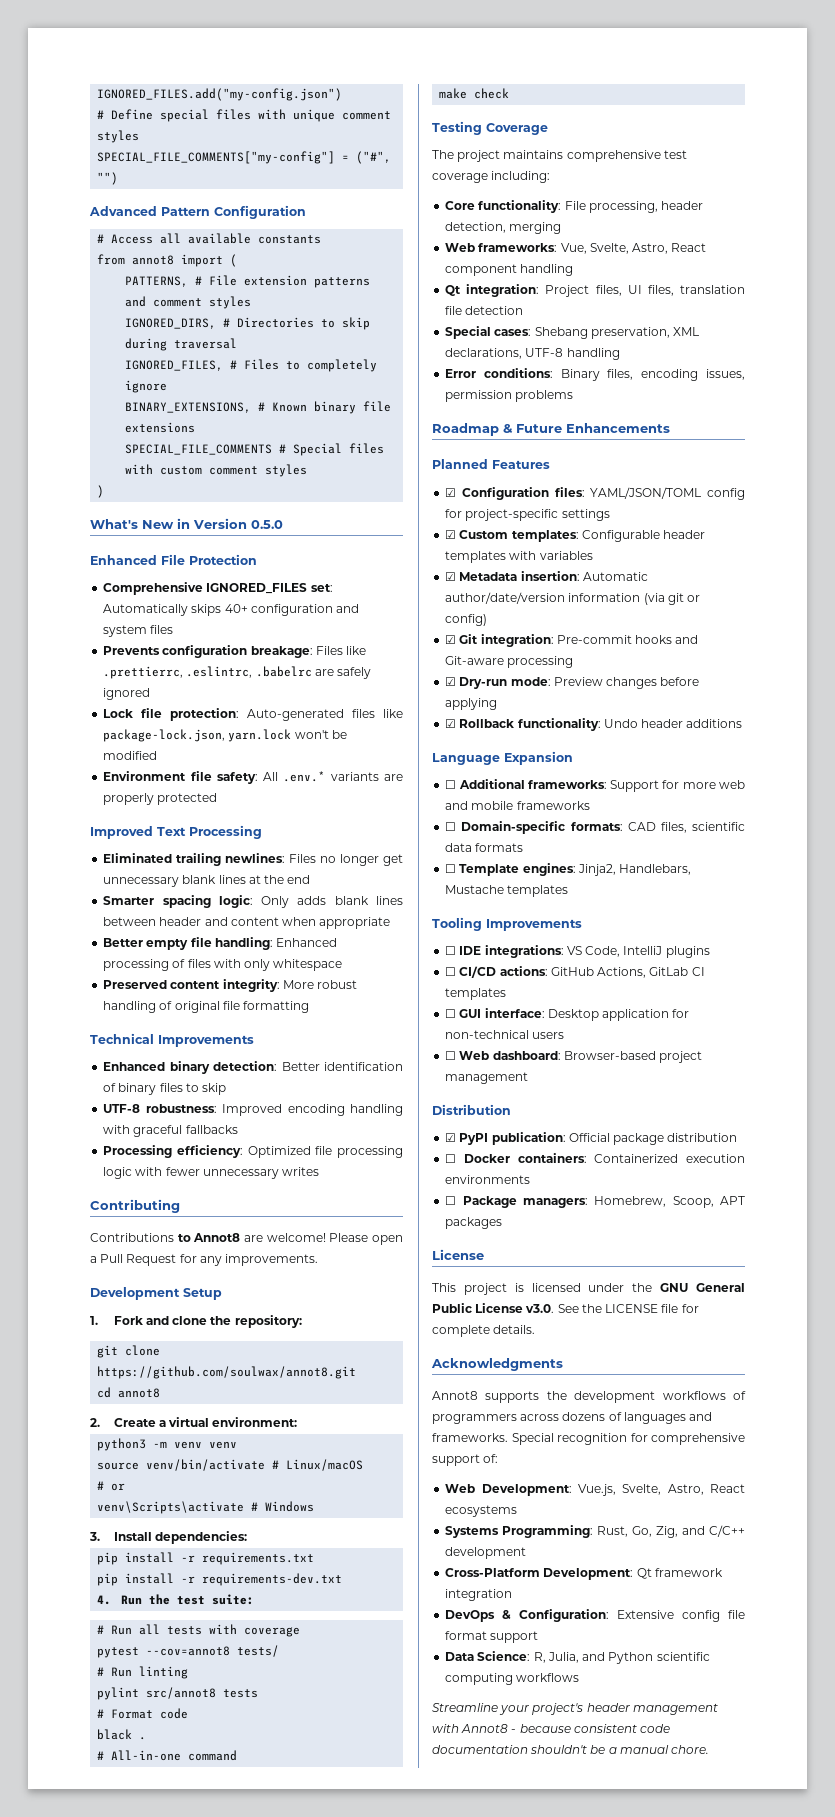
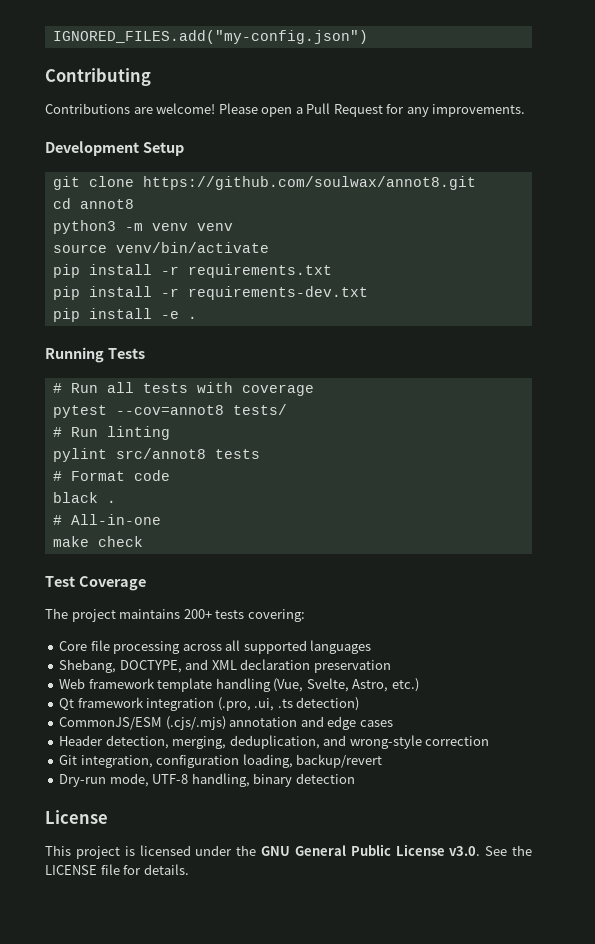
- # Define special files with unique comment styles
- SPECIAL_FILE_COMMENTS["my-config"] = ("#", "")
- Advanced Pattern Configuration
- # Access all available constants
- from annot8 import (
- PATTERNS, # File extension patterns and comment styles
- IGNORED_DIRS, # Directories to skip during traversal
- IGNORED_FILES, # Files to completely ignore
- BINARY_EXTENSIONS, # Known binary file extensions
- SPECIAL_FILE_COMMENTS # Special files with custom comment styles
- )
- What's New in Version 0.5.0
- Enhanced File Protection
- Comprehensive IGNORED_FILES set: Automatically skips 40+ configuration and system files
- Prevents configuration breakage: Files like .prettierrc, .eslintrc, .babelrc are safely ignored
- Lock file protection: Auto-generated files like package-lock.json, yarn.lock won't be modified
- Environment file safety: All .env.* variants are properly protected
- Improved Text Processing
- Eliminated trailing newlines: Files no longer get unnecessary blank lines at the end
- Smarter spacing logic: Only adds blank lines between header and content when appropriate
- Better empty file handling: Enhanced processing of files with only whitespace
- Preserved content integrity: More robust handling of original file formatting
- Technical Improvements
- Enhanced binary detection: Better identification of binary files to skip
- UTF-8 robustness: Improved encoding handling with graceful fallbacks
- Processing efficiency: Optimized file processing logic with fewer unnecessary writes
- Contributions to Annot8 are welcome!
+ Contributions are welcome!
- 1. Fork and clone the repository:
- 2. Create a virtual environment:
- source venv/bin/activate # Linux/macOS
- # or
- venv\Scripts\activate # Windows
- 3. Install dependencies:
+ source venv/bin/activate
- 4. Run the test suite:
+ pip install -e .
+ Running Tests
- # All-in-one command
+ # All-in-one
- Testing Coverage
+ Test Coverage
- The project maintains comprehensive test coverage including:
- Core functionality: File processing, header detection, merging
- Web frameworks: Vue, Svelte, Astro, React component handling
- Qt integration: Project files, UI files, translation file detection
- Special cases: Shebang preservation, XML declarations, UTF-8 handling
- Error conditions: Binary files, encoding issues, permission problems
- Roadmap & Future Enhancements
- Planned Features
- ☑ Configuration files: YAML/JSON/TOML config for project-specific settings
- ☑ Custom templates: Configurable header templates with variables
- ☑ Metadata insertion: Automatic author/date/version information (via git or config)
- ☑ Git integration: Pre-commit hooks and Git-aware processing
- ☑ Dry-run mode: Preview changes before applying
- ☑ Rollback functionality: Undo header additions
- Language Expansion
- ☐ Additional frameworks: Support for more web and mobile frameworks
- ☐ Domain-specific formats: CAD files, scientific data formats
- ☐ Template engines: Jinja2, Handlebars, Mustache templates
- Tooling Improvements
- ☐ IDE integrations: VS Code, IntelliJ plugins
- ☐ CI/CD actions: GitHub Actions, GitLab CI templates
- ☐ GUI interface: Desktop application for non-technical users
- ☐ Web dashboard: Browser-based project management
- Distribution
- ☑ PyPI publication: Official package distribution
- ☐ Docker containers: Containerized execution environments
- ☐ Package managers: Homebrew, Scoop, APT packages
+ The project maintains 200+ tests covering:
+ Core file processing across all supported languages
+ Shebang, DOCTYPE, and XML declaration preservation
+ Web framework template handling (Vue, Svelte, Astro, etc.)
+ Qt framework integration (.pro, .ui, .ts detection)
+ CommonJS/ESM (.cjs/.mjs) annotation and edge cases
+ Header detection, merging, deduplication, and wrong-style correction
+ Git integration, configuration loading, backup/revert
+ Dry-run mode, UTF-8 handling, binary detection
- This project is licensed under the GNU General Public License v3.0. See the LICENSE file for complete details.
+ This project is licensed under the GNU General Public License v3.0. See the LICENSE file for details.
- Acknowledgments
- Annot8 supports the development workflows of programmers across dozens of languages and frameworks. Special recognition for comprehensive support of:
- Web Development: Vue.js, Svelte, Astro, React ecosystems
- Systems Programming: Rust, Go, Zig, and C/C++ development
- Cross-Platform Development: Qt framework integration
- DevOps & Configuration: Extensive config file format support
- Data Science: R, Julia, and Python scientific computing workflows
- Streamline your project's header management with Annot8 - because consistent code documentation shouldn't be a manual chore.

